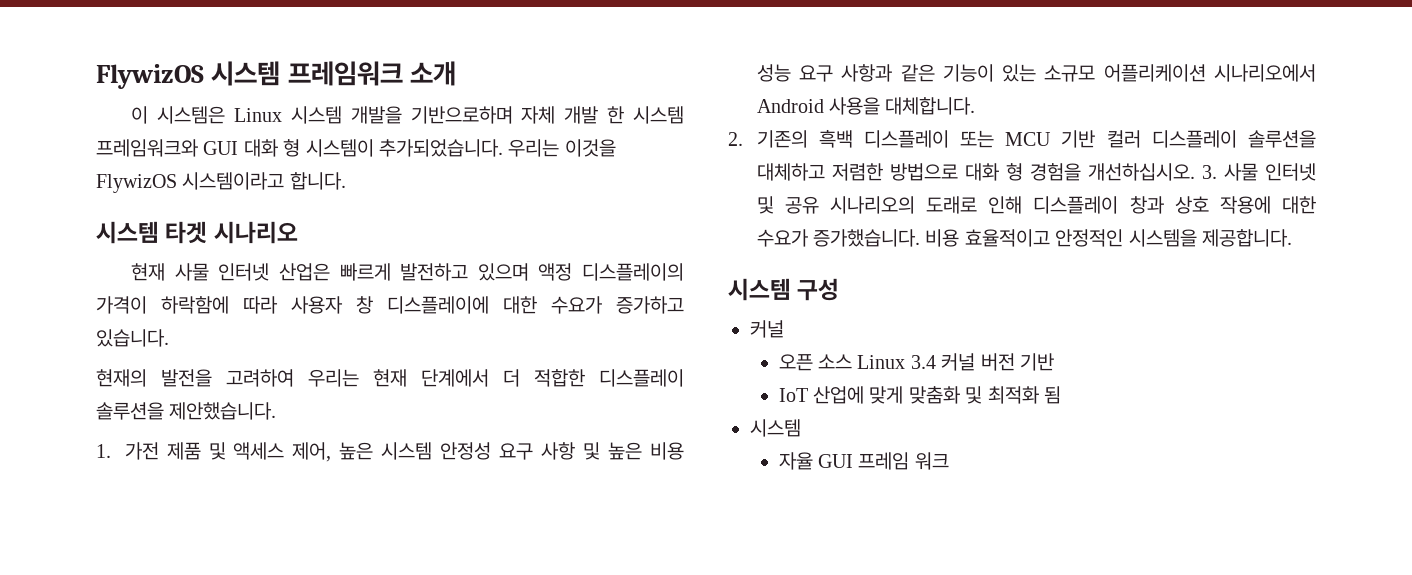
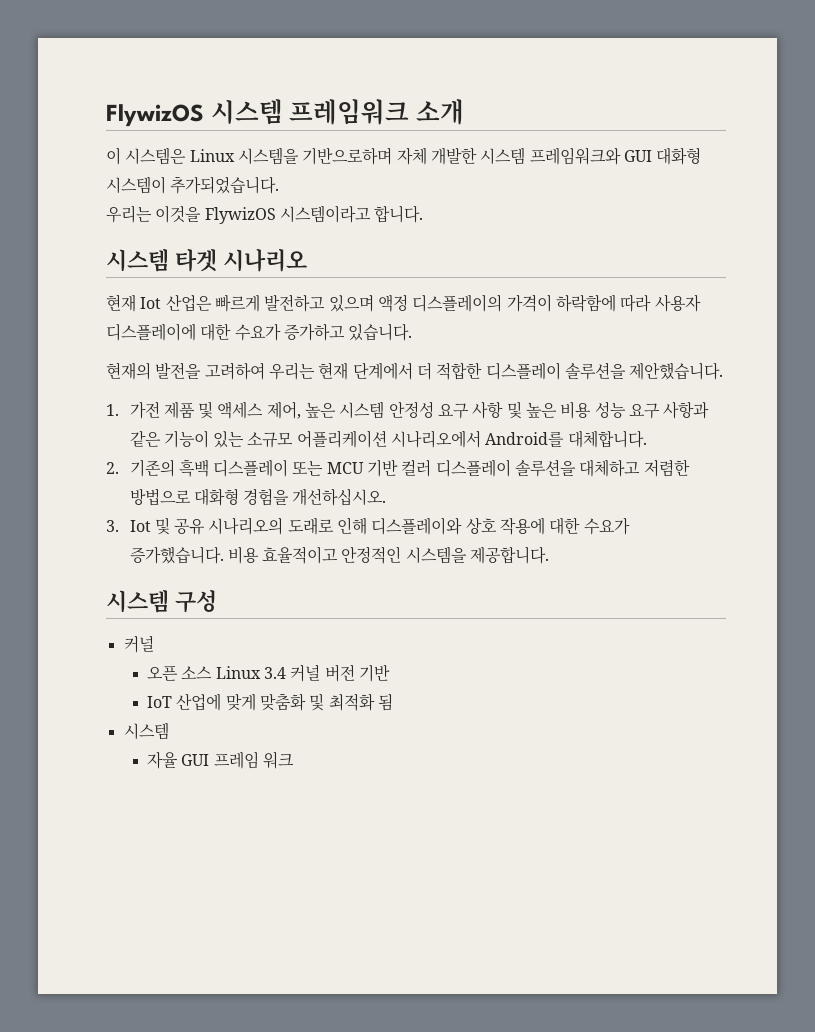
- 이 시스템은 Linux 시스템 개발을 기반으로하며 자체 개발 한 시스템 프레임워크와 GUI 대화 형 시스템이 추가되었습니다. 우리는 이것을 FlywizOS 시스템이라고 합니다.
+ 이 시스템은 Linux 시스템을 기반으로하며 자체 개발한 시스템 프레임워크와 GUI 대화형 시스템이 추가되었습니다.
+ 우리는 이것을 FlywizOS 시스템이라고 합니다.
- 현재 사물 인터넷 산업은 빠르게 발전하고 있으며 액정 디스플레이의 가격이 하락함에 따라 사용자 창 디스플레이에 대한 수요가 증가하고 있습니다.
+ 현재 Iot 산업은 빠르게 발전하고 있으며 액정 디스플레이의 가격이 하락함에 따라 사용자 디스플레이에 대한 수요가 증가하고 있습니다.
- 1. 가전 제품 및 액세스 제어, 높은 시스템 안정성 요구 사항 및 높은 비용 성능 요구 사항과 같은 기능이 있는 소규모 어플리케이션 시나리오에서 Android 사용을 대체합니다.
+ 1. 가전 제품 및 액세스 제어, 높은 시스템 안정성 요구 사항 및 높은 비용 성능 요구 사항과 같은 기능이 있는 소규모 어플리케이션 시나리오에서 Android를 대체합니다.
- 2. 기존의 흑백 디스플레이 또는 MCU 기반 컬러 디스플레이 솔루션을 대체하고 저렴한 방법으로 대화 형 경험을 개선하십시오. 3. 사물 인터넷 및 공유 시나리오의 도래로 인해 디스플레이 창과 상호 작용에 대한 수요가 증가했습니다.
+ 2. 기존의 흑백 디스플레이 또는 MCU 기반 컬러 디스플레이 솔루션을 대체하고 저렴한 방법으로 대화형 경험을 개선하십시오.
+ 3. Iot 및 공유 시나리오의 도래로 인해 디스플레이와 상호 작용에 대한 수요가 증가했습니다.

